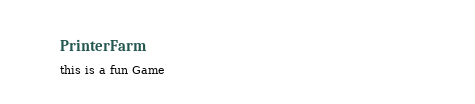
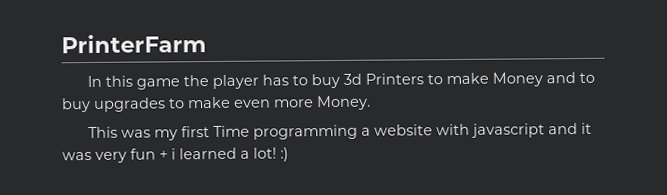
- this is a fun Game
+ In this game the player has to buy 3d Printers to make Money and to buy upgrades to make even more Money.
+ This was my first Time programming a website with javascript and it was very fun + i learned a lot! :)

